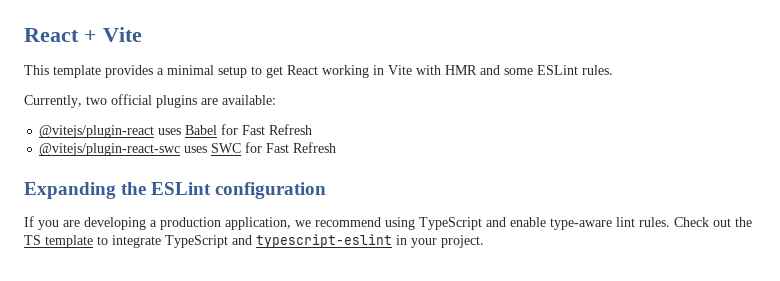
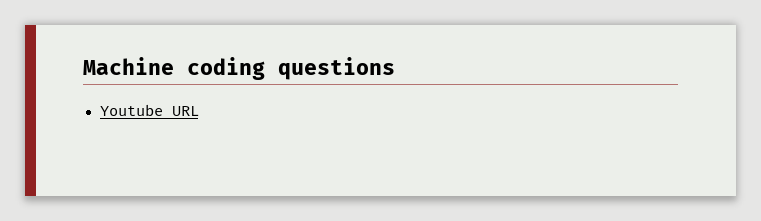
- React + Vite
- This template provides a minimal setup to get React working in Vite with HMR and some ESLint rules.
- Currently, two official plugins are available:
- @vitejs/plugin-react uses Babel for Fast Refresh
- @vitejs/plugin-react-swc uses SWC for Fast Refresh
- Expanding the ESLint configuration
- If you are developing a production application, we recommend using TypeScript and enable type-aware lint rules. Check out the TS template to integrate TypeScript and typescript-eslint in your project.
+ Machine coding questions
+ Youtube URL

